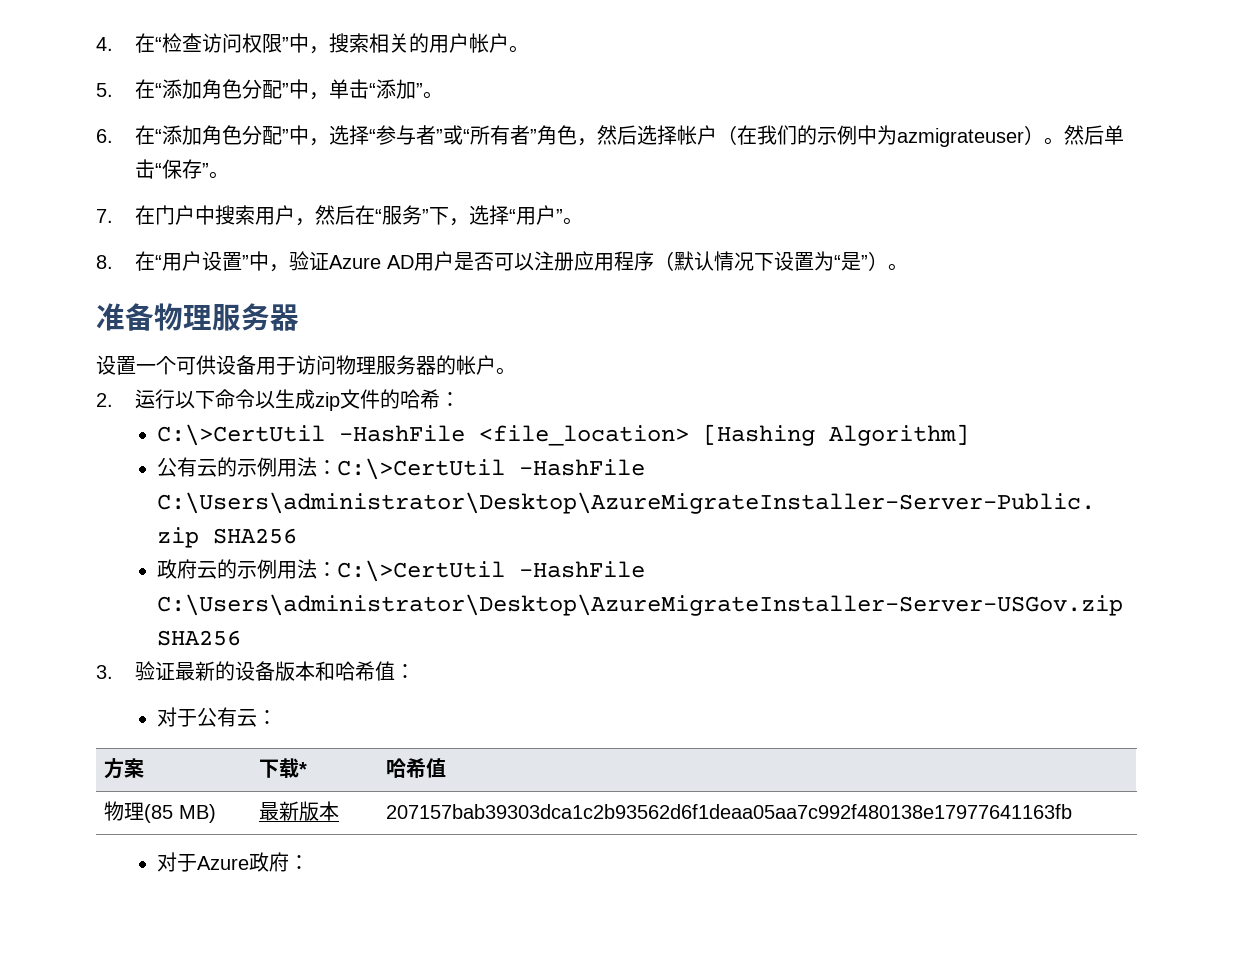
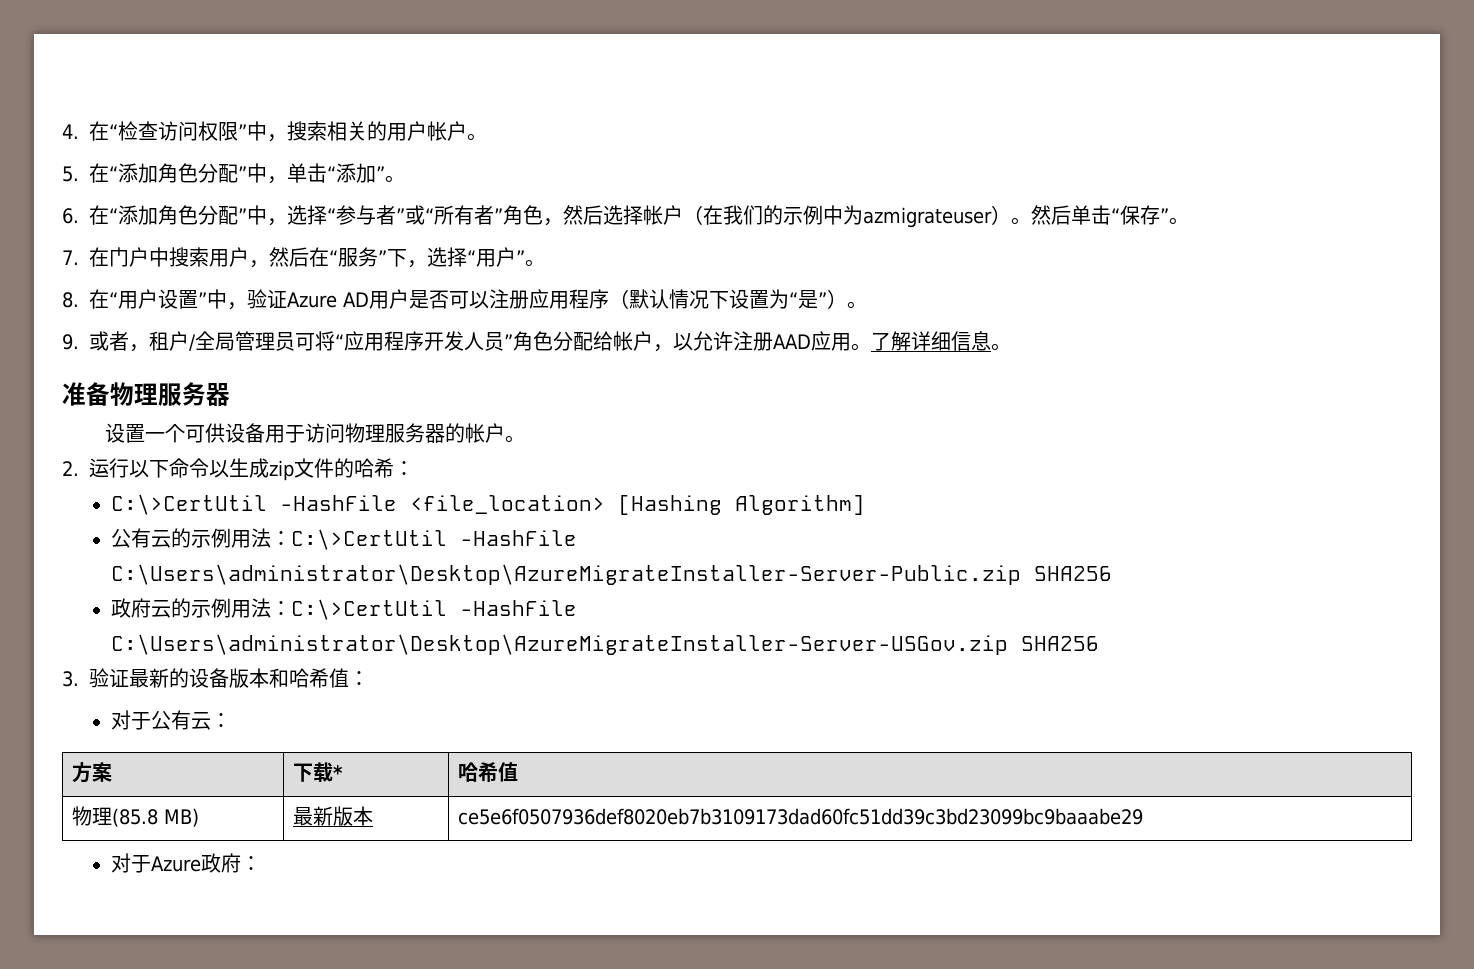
+ 9.或者，租户/全局管理员可将“应用程序开发人员”角色分配给帐户，以允许注册AAD应用。了解详细信息。
- 物理(85 MB) | 最新版本 | 207157bab39303dca1c2b93562d6f1deaa05aa7c992f480138e17977641163fb
+ 物理(85.8 MB) | 最新版本 | ce5e6f0507936def8020eb7b3109173dad60fc51dd39c3bd23099bc9baaabe29

